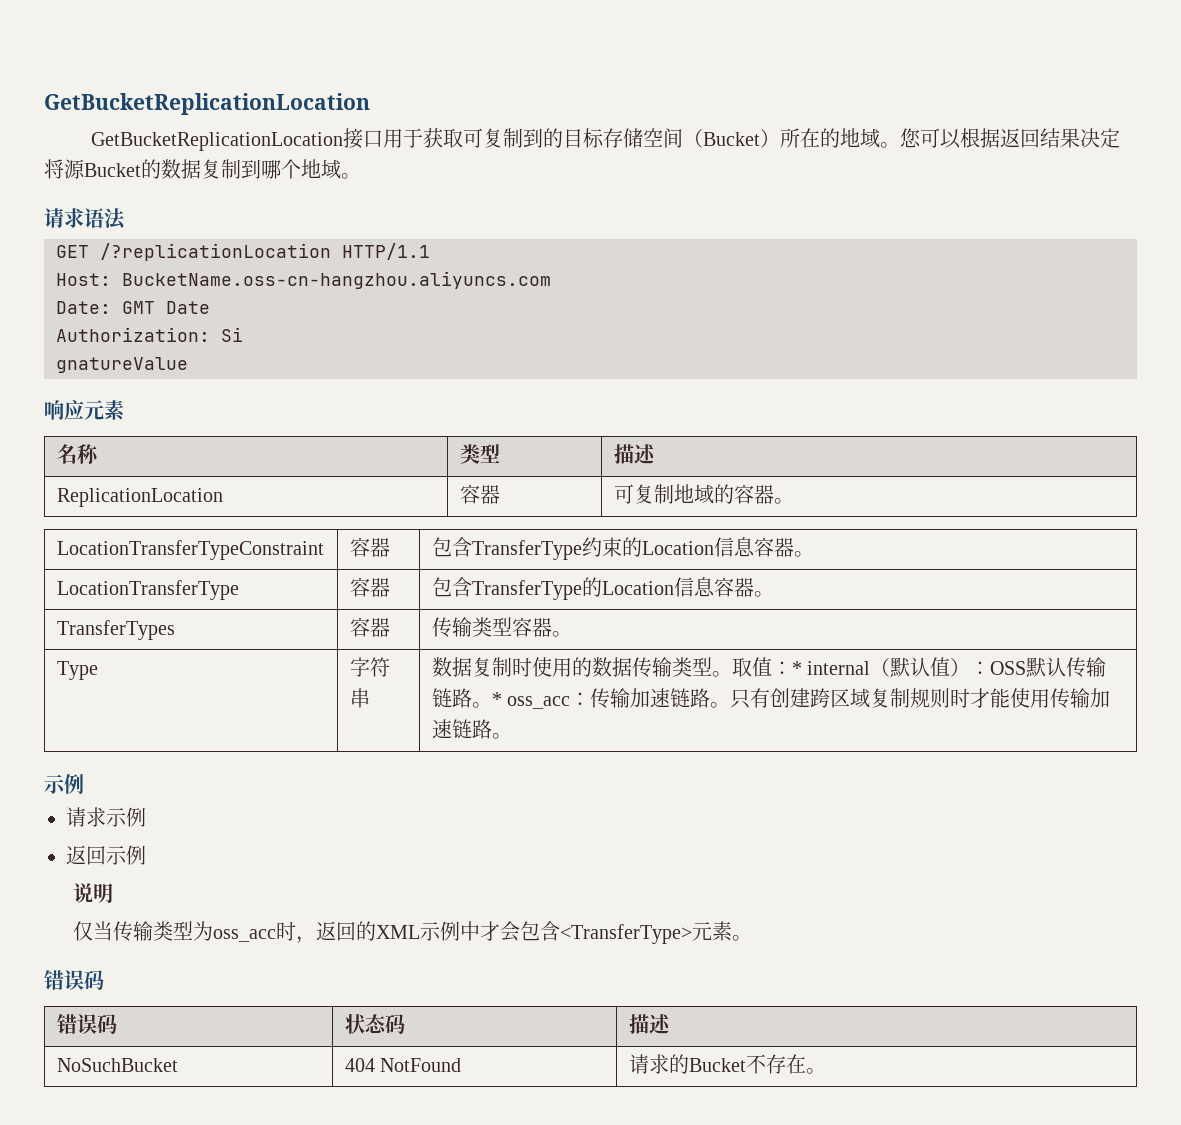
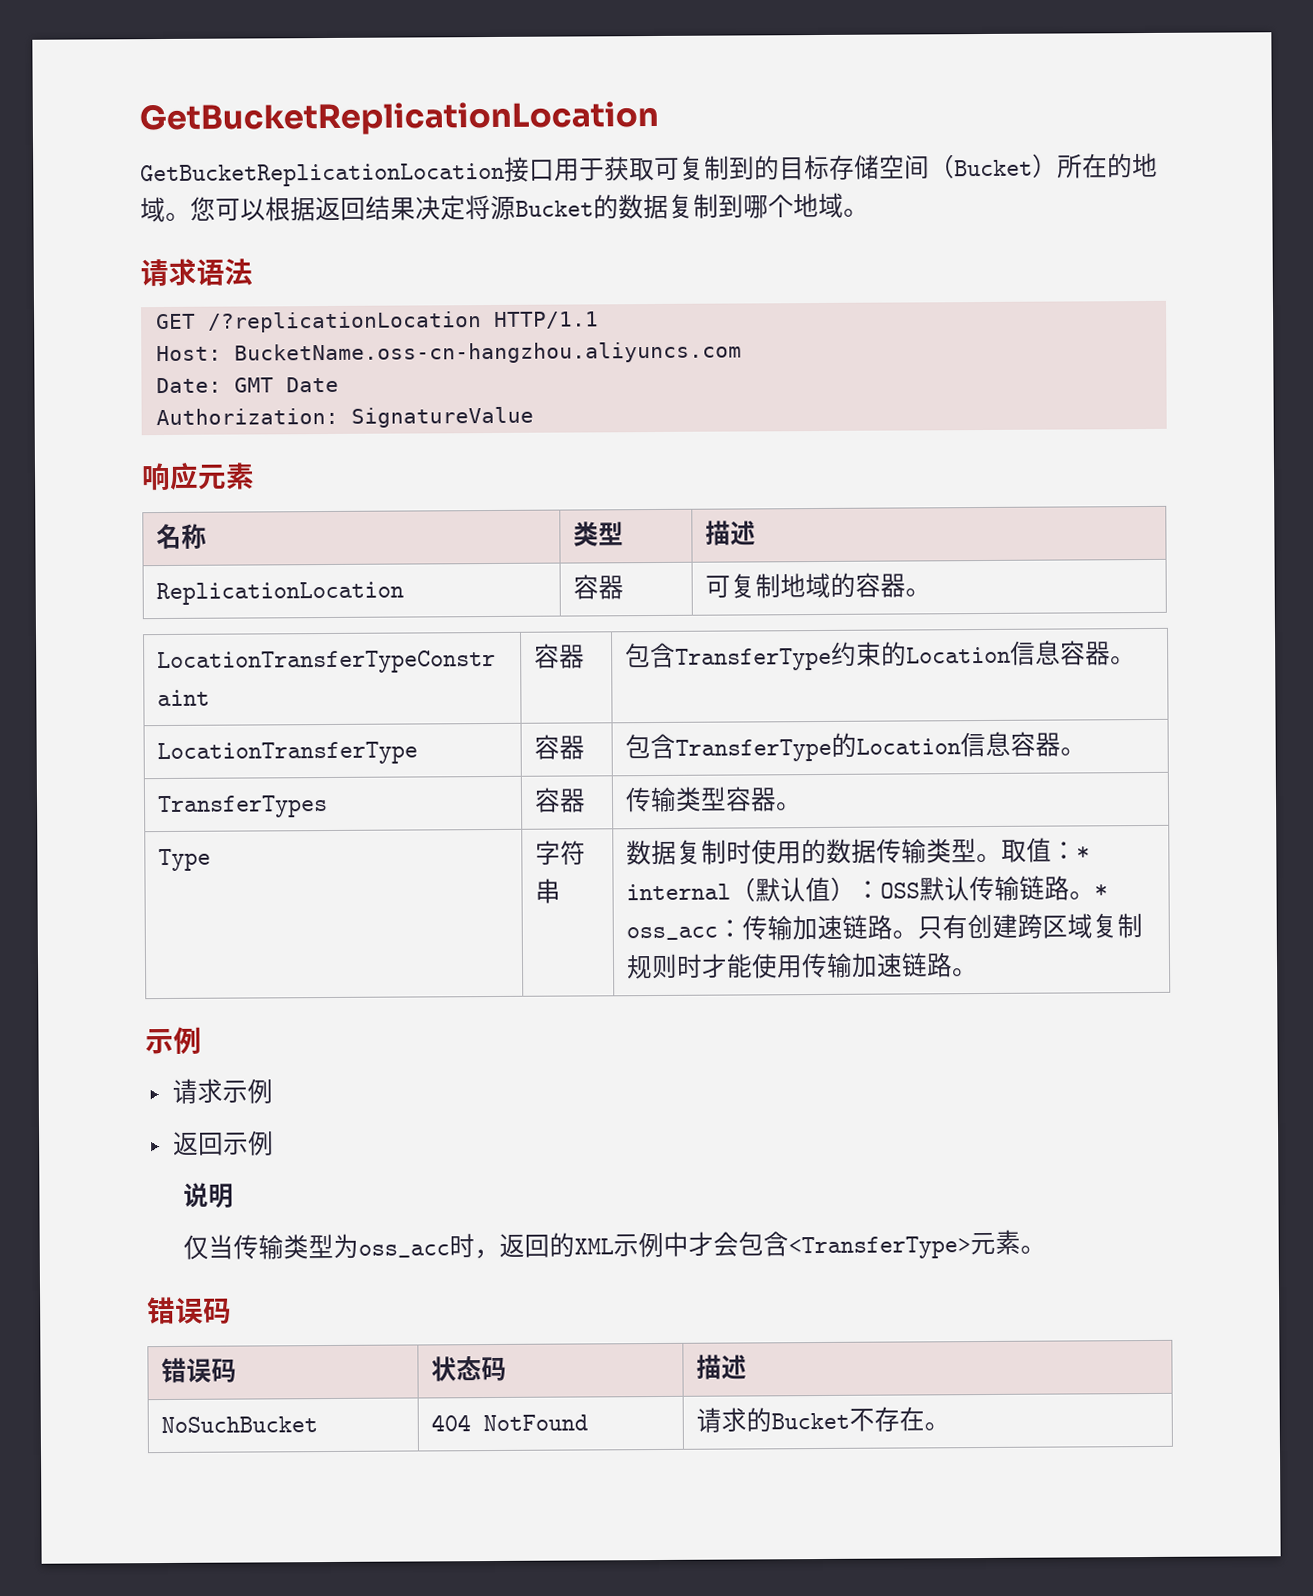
- Authorization: Si
- gnatureValue
+ Authorization: SignatureValue

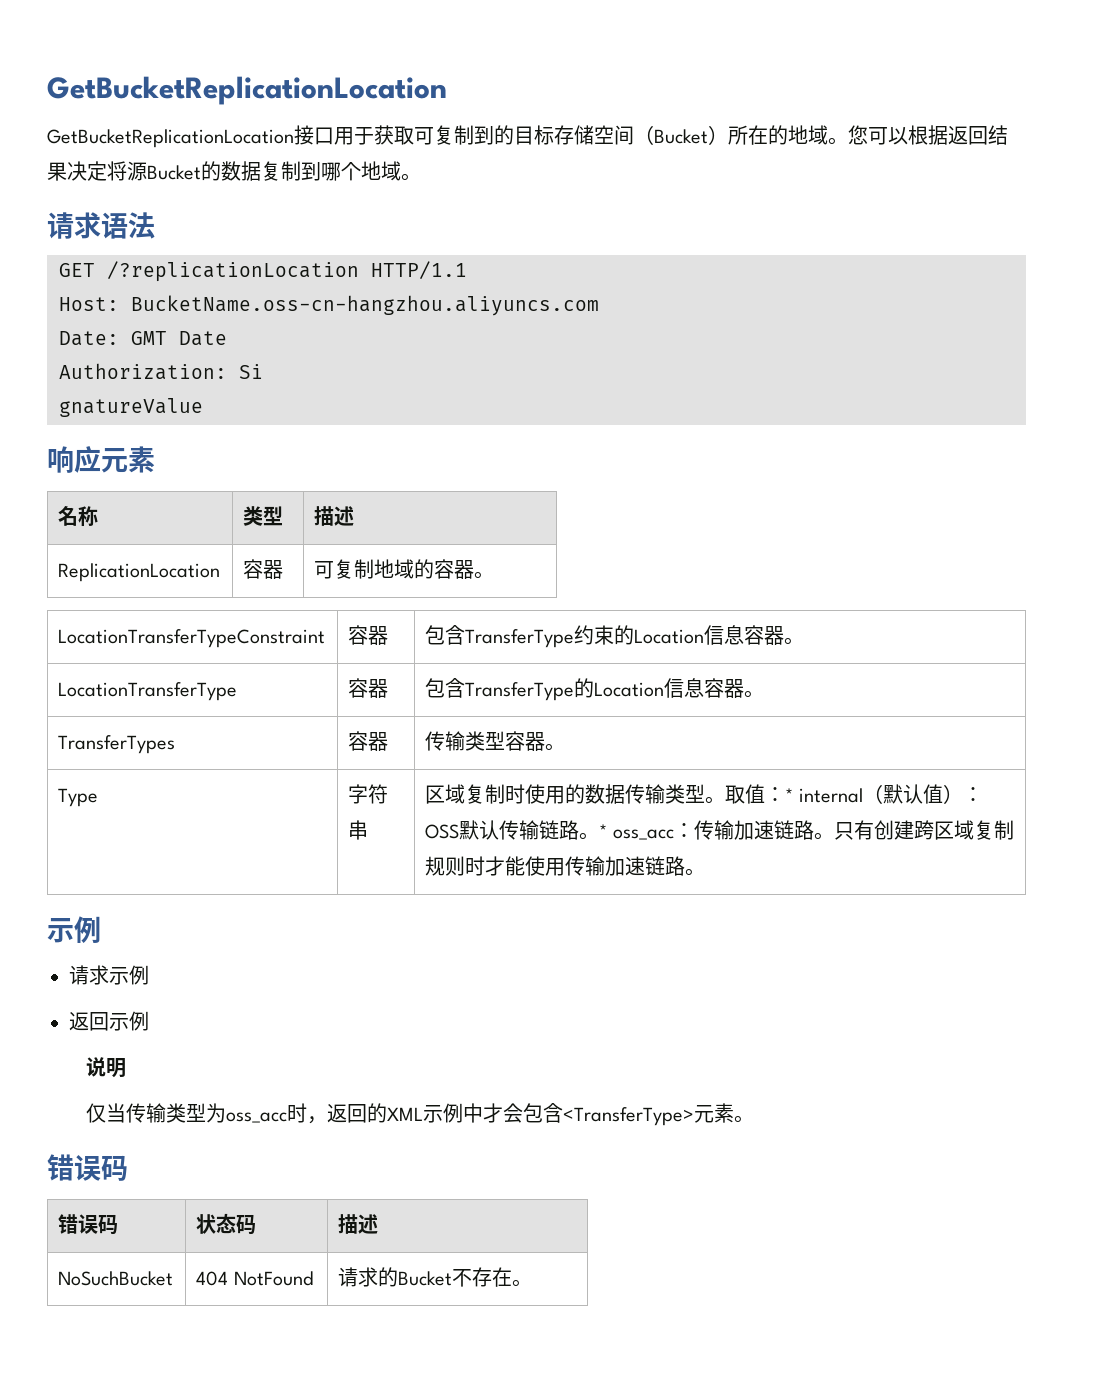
- Authorization: SignatureValue
+ Authorization: Si
+ gnatureValue
- Type | 字符串 | 数据复制时使用的数据传输类型。取值：* internal（默认值）：OSS默认传输链路。* oss_acc：传输加速链路。只有创建跨区域复制规则时才能使用传输加速链路。
+ Type | 字符串 | 区域复制时使用的数据传输类型。取值：* internal（默认值）：OSS默认传输链路。* oss_acc：传输加速链路。只有创建跨区域复制规则时才能使用传输加速链路。

